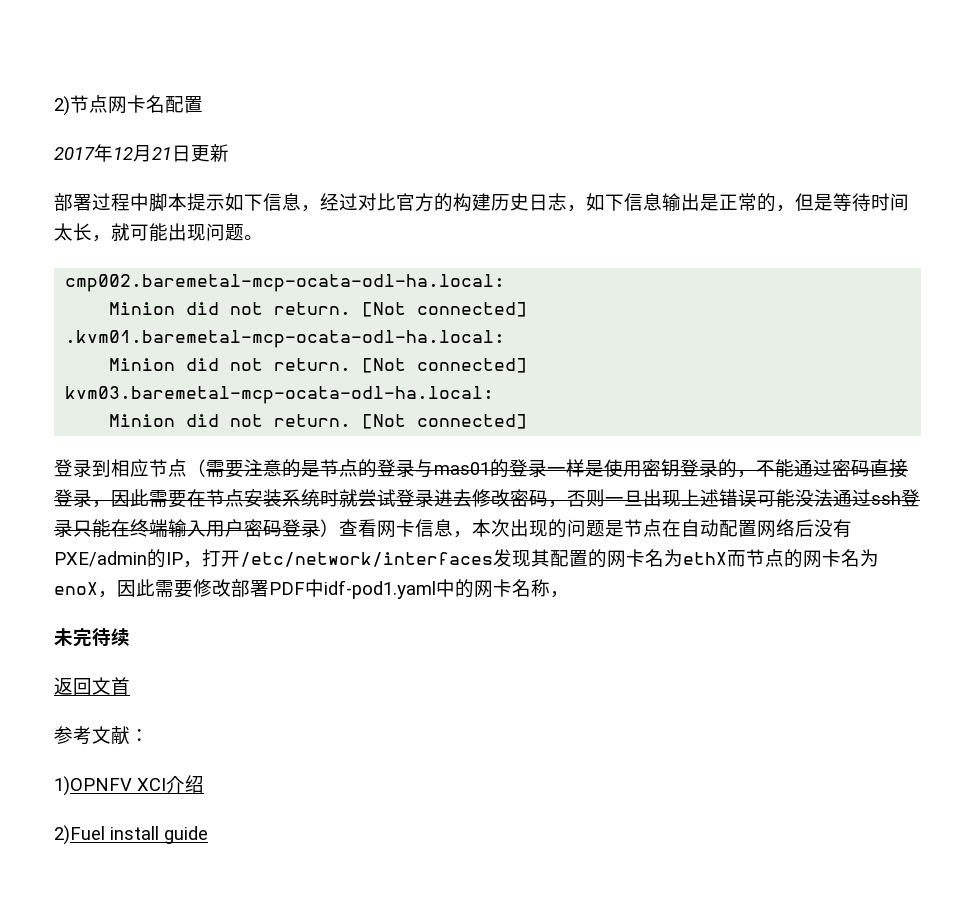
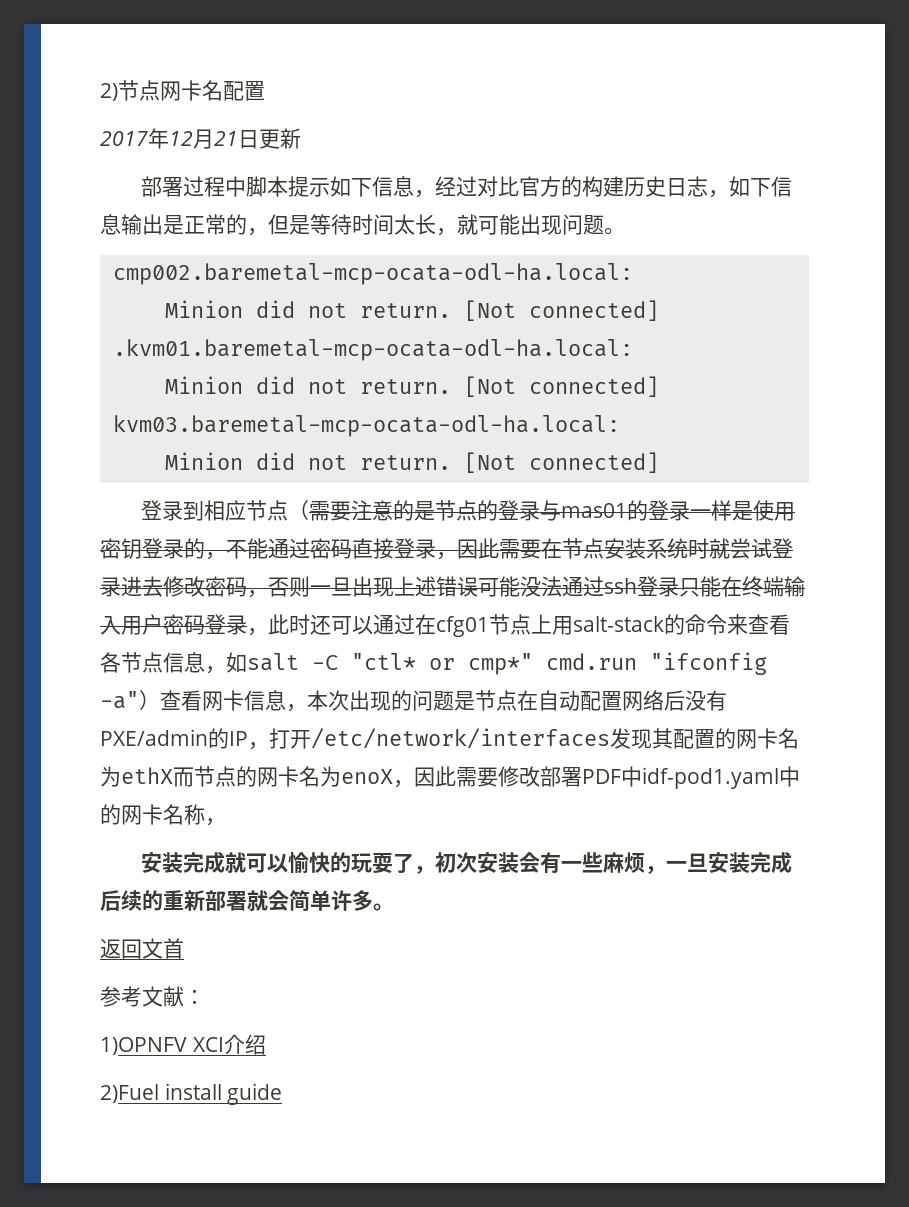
- 登录到相应节点（需要注意的是节点的登录与mas01的登录一样是使用密钥登录的，不能通过密码直接登录，因此需要在节点安装系统时就尝试登录进去修改密码，否则一旦出现上述错误可能没法通过ssh登录只能在终端输入用户密码登录）查看网卡信息，本次出现的问题是节点在自动配置网络后没有PXE/admin的IP，打开/etc/network/interfaces发现其配置的网卡名为ethX而节点的网卡名为enoX，因此需要修改部署PDF中idf-pod1.yaml中的网卡名称，
+ 登录到相应节点（需要注意的是节点的登录与mas01的登录一样是使用密钥登录的，不能通过密码直接登录，因此需要在节点安装系统时就尝试登录进去修改密码，否则一旦出现上述错误可能没法通过ssh登录只能在终端输入用户密码登录，此时还可以通过在cfg01节点上用salt-stack的命令来查看各节点信息，如salt -C "ctl* or cmp*" cmd.run "ifconfig -a"）查看网卡信息，本次出现的问题是节点在自动配置网络后没有PXE/admin的IP，打开/etc/network/interfaces发现其配置的网卡名为ethX而节点的网卡名为enoX，因此需要修改部署PDF中idf-pod1.yaml中的网卡名称，
- 未完待续
+ 安装完成就可以愉快的玩耍了，初次安装会有一些麻烦，一旦安装完成后续的重新部署就会简单许多。

